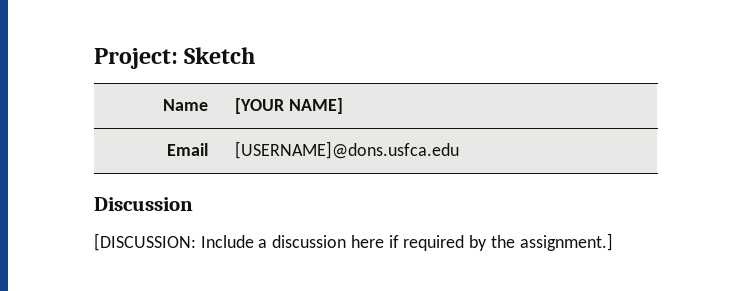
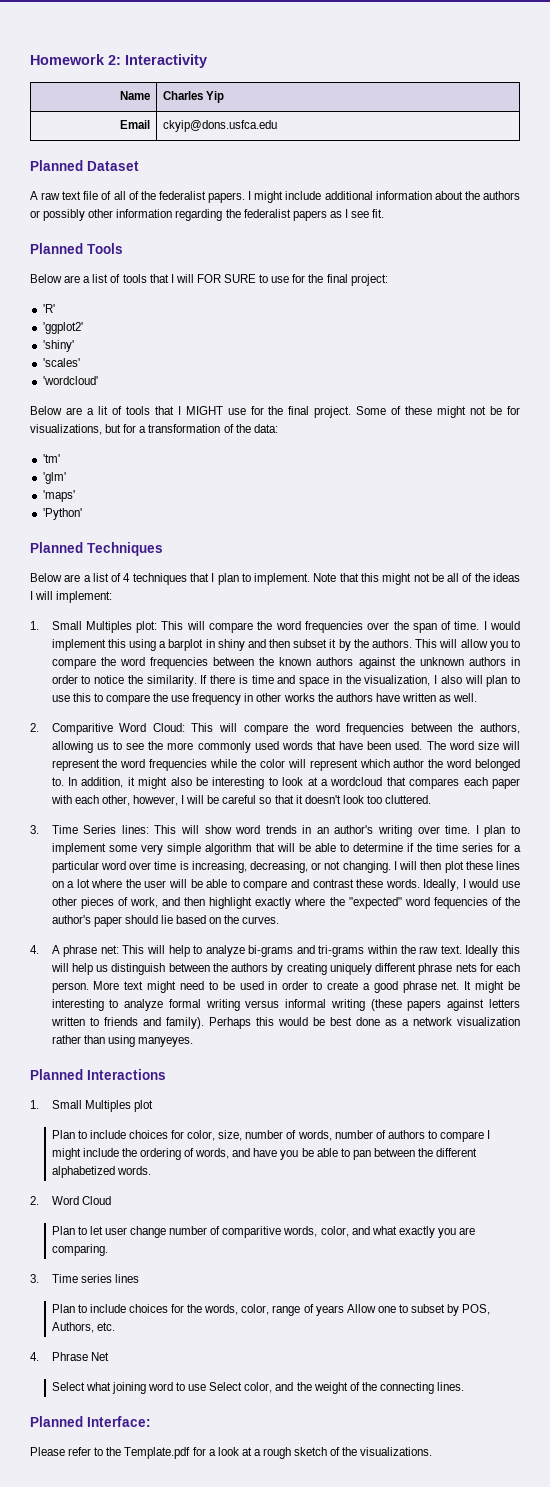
- Project: Sketch
+ Homework 2: Interactivity
- Name | [YOUR NAME]
+ Name | Charles Yip
- Email | [USERNAME]@dons.usfca.edu
- Discussion
- [DISCUSSION: Include a discussion here if required by the assignment.]
+ Email | ckyip@dons.usfca.edu
+ Planned Dataset
+ A raw text file of all of the federalist papers. I might include additional information about the authors or possibly other information regarding the federalist papers as I see fit.
+ Planned Tools
+ Below are a list of tools that I will FOR SURE to use for the final project:
+ 'R'
+ 'ggplot2'
+ 'shiny'
+ 'scales'
+ 'wordcloud'
+ Below are a lit of tools that I MIGHT use for the final project. Some of these might not be for visualizations, but for a transformation of the data:
+ 'tm'
+ 'glm'
+ 'maps'
+ 'Python'
+ Planned Techniques
+ Below are a list of 4 techniques that I plan to implement. Note that this might not be all of the ideas I will implement:
+ 1. Small Multiples plot: This will compare the word frequencies over the span of time. I would implement this using a barplot in shiny and then subset it by the authors. This will allow you to compare the word frequencies between the known authors against the unknown authors in order to notice the similarity. If there is time and space in the visualization, I also will plan to use this to compare the use frequency in other works the authors have written as well.
+ 2. Comparitive Word Cloud: This will compare the word frequencies between the authors, allowing us to see the more commonly used words that have been used. The word size will represent the word frequencies while the color will represent which author the word belonged to. In addition, it might also be interesting to look at a wordcloud that compares each paper with each other, however, I will be careful so that it doesn't look too cluttered.
+ 3. Time Series lines: This will show word trends in an author's writing over time. I plan to implement some very simple algorithm that will be able to determine if the time series for a particular word over time is increasing, decreasing, or not changing. I will then plot these lines on a lot where the user will be able to compare and contrast these words. Ideally, I would use other pieces of work, and then highlight exactly where the "expected" word fequencies of the author's paper should lie based on the curves.
+ 4. A phrase net: This will help to analyze bi-grams and tri-grams within the raw text. Ideally this will help us distinguish between the authors by creating uniquely different phrase nets for each person. More text might need to be used in order to create a good phrase net. It might be interesting to analyze formal writing versus informal writing (these papers against letters written to friends and family). Perhaps this would be best done as a network visualization rather than using manyeyes.
+ Planned Interactions
+ 1. Small Multiples plot
+ Plan to include choices for color, size, number of words, number of authors to compare I might include the ordering of words, and have you be able to pan between the different alphabetized words.
+ 2. Word Cloud
+ Plan to let user change number of comparitive words, color, and what exactly you are comparing.
+ 3. Time series lines
+ Plan to include choices for the words, color, range of years Allow one to subset by POS, Authors, etc.
+ 4. Phrase Net
+ Select what joining word to use Select color, and the weight of the connecting lines.
+ Planned Interface:
+ Please refer to the Template.pdf for a look at a rough sketch of the visualizations.

